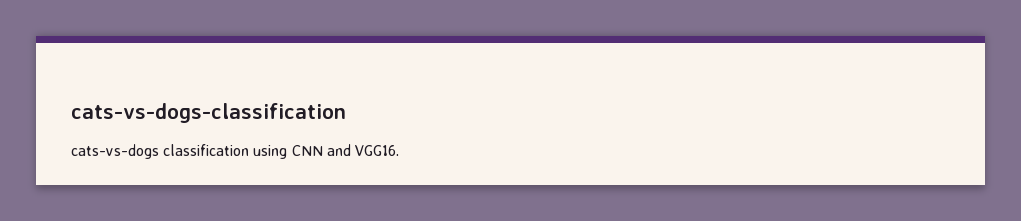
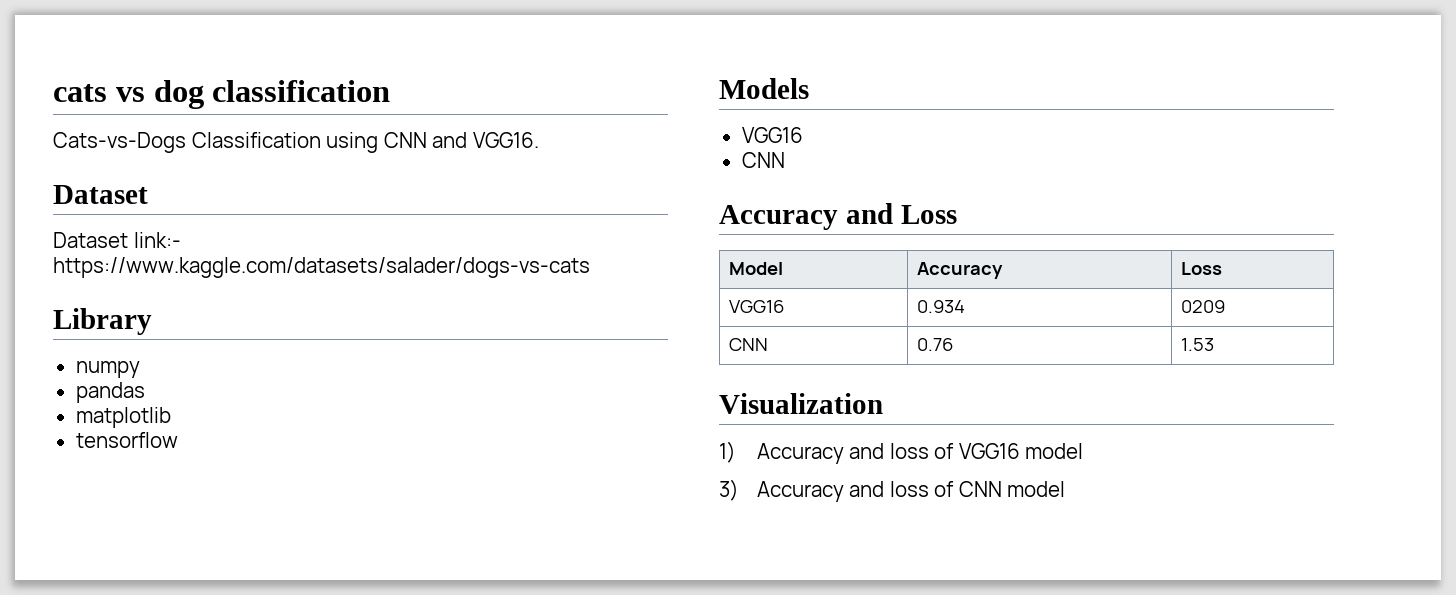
- cats-vs-dogs-classification
- cats-vs-dogs classification using CNN and VGG16.
+ cats vs dog classification
+ Cats-vs-Dogs Classification using CNN and VGG16.
+ Dataset
+ Dataset link:- https://www.kaggle.com/datasets/salader/dogs-vs-cats
+ Library
+ numpy
+ pandas
+ matplotlib
+ tensorflow
+ Models
+ VGG16
+ CNN
+ Accuracy and Loss
+ Model | Accuracy | Loss
+ VGG16 | 0.934 | 0209
+ CNN | 0.76 | 1.53
+ Visualization
+ 1) Accuracy and loss of VGG16 model
+ 3) Accuracy and loss of CNN model

